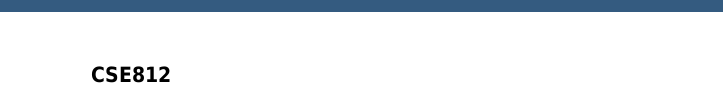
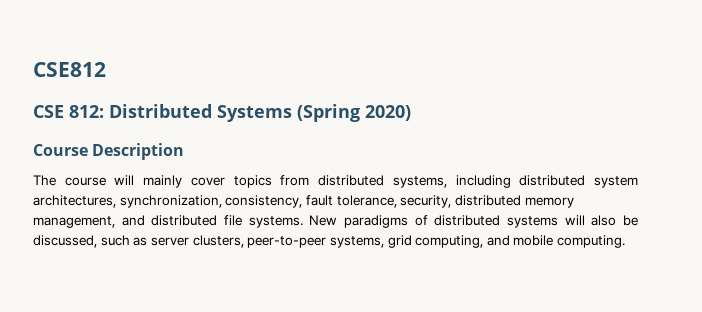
+ CSE 812: Distributed Systems (Spring 2020)
+ Course Description
+ The course will mainly cover topics from distributed systems, including distributed system architectures, synchronization, consistency, fault tolerance, security, distributed memory management, and distributed file systems. New paradigms of distributed systems will also be discussed, such as server clusters, peer-to-peer systems, grid computing, and mobile computing.

